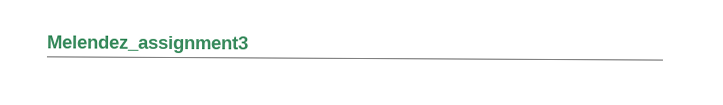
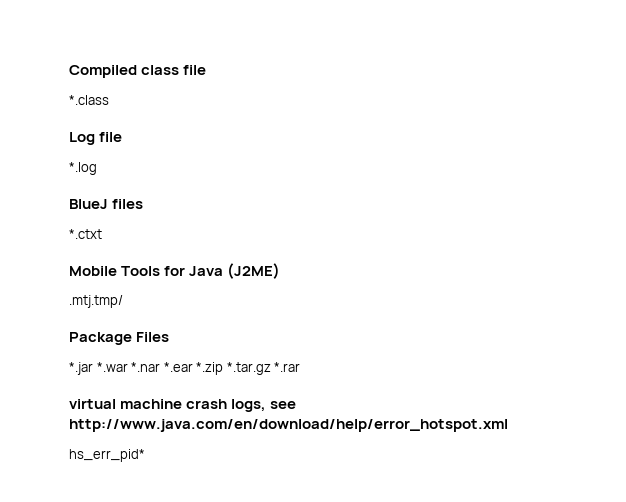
- Melendez_assignment3
+ Compiled class file
+ *.class
+ Log file
+ *.log
+ BlueJ files
+ *.ctxt
+ Mobile Tools for Java (J2ME)
+ .mtj.tmp/
+ Package Files
+ *.jar *.war *.nar *.ear *.zip *.tar.gz *.rar
+ virtual machine crash logs, see http://www.java.com/en/download/help/error_hotspot.xml
+ hs_err_pid*

